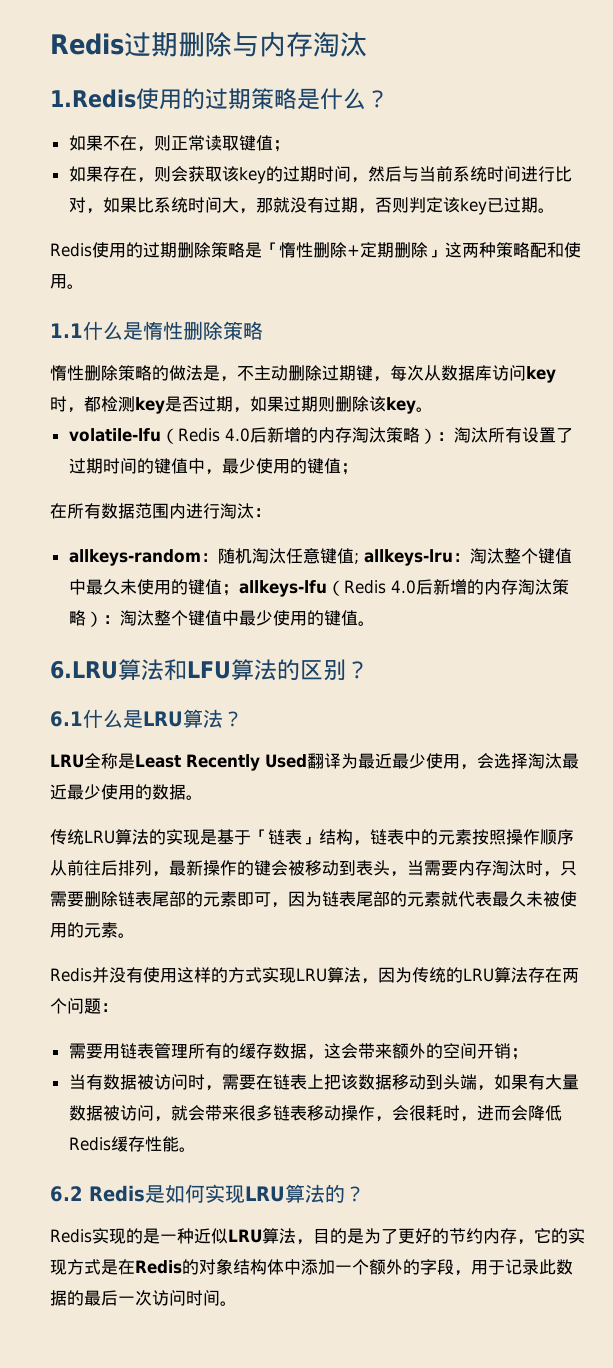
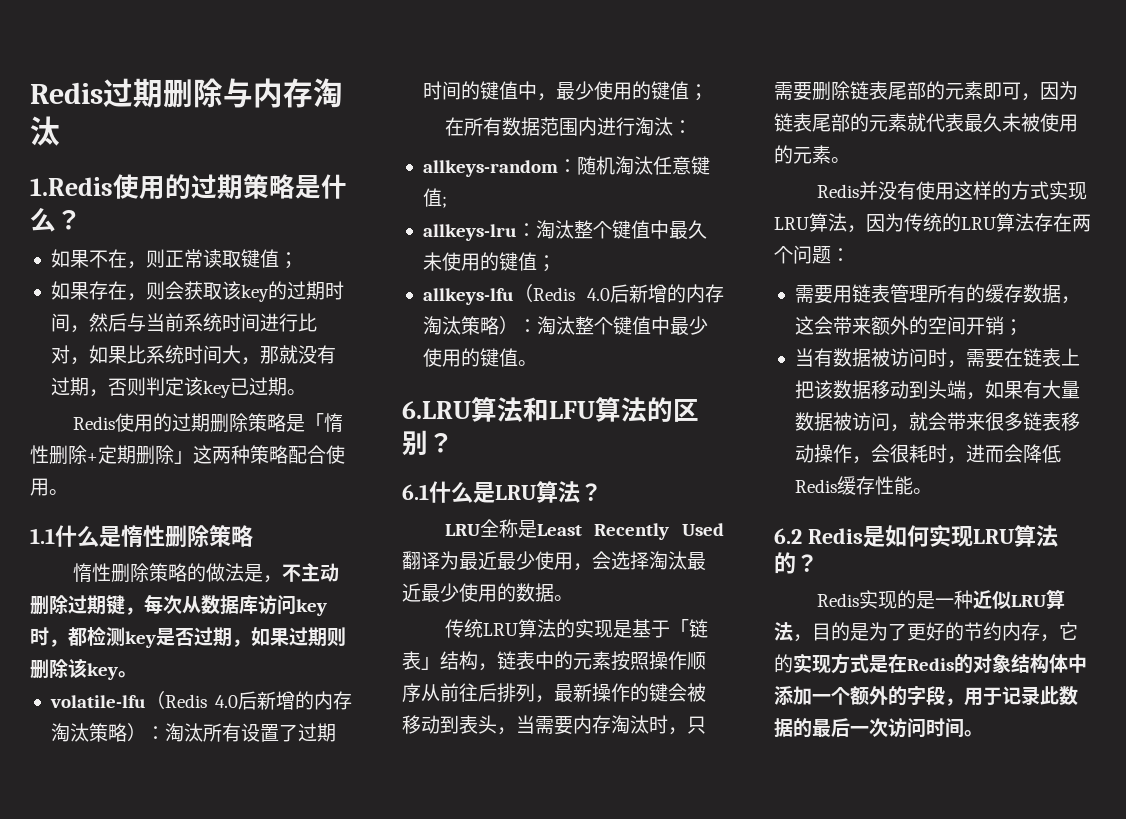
- Redis使用的过期删除策略是「惰性删除+定期删除」这两种策略配和使用。
+ Redis使用的过期删除策略是「惰性删除+定期删除」这两种策略配合使用。
- allkeys-random：随机淘汰任意键值; allkeys-lru：淘汰整个键值中最久未使用的键值；allkeys-lfu（Redis 4.0后新增的内存淘汰策略）：淘汰整个键值中最少使用的键值。
+ allkeys-random：随机淘汰任意键值;
+ allkeys-lru：淘汰整个键值中最久未使用的键值；
+ allkeys-lfu（Redis 4.0后新增的内存淘汰策略）：淘汰整个键值中最少使用的键值。

